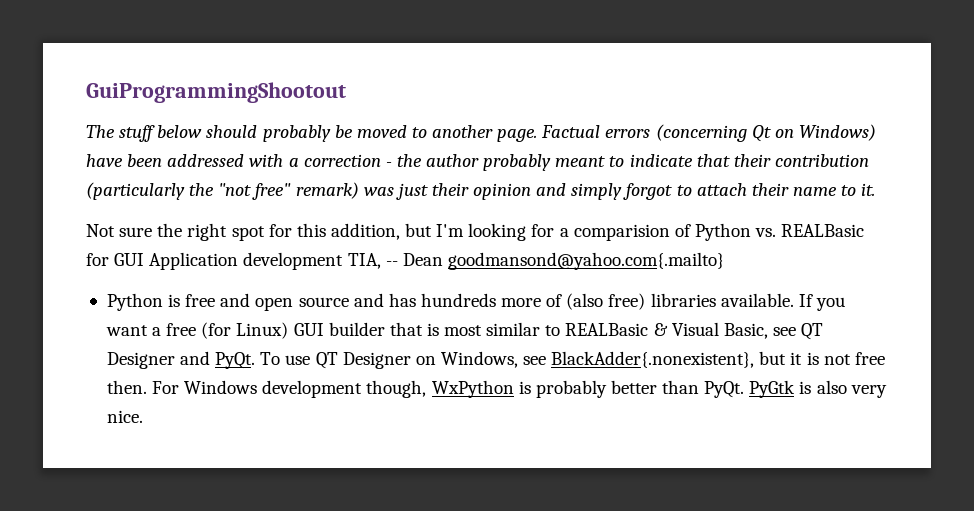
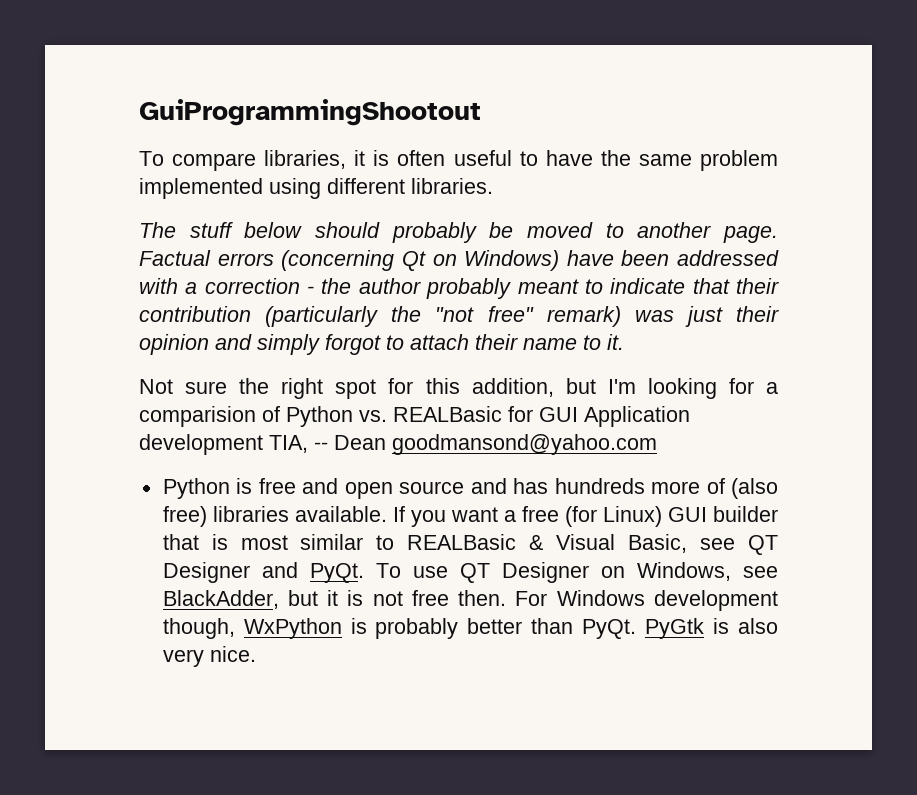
+ To compare libraries, it is often useful to have the same problem implemented using different libraries.
- Not sure the right spot for this addition, but I'm looking for a comparision of Python vs. REALBasic for GUI Application development TIA, -- Dean goodmansond@yahoo.com{.mailto}
+ Not sure the right spot for this addition, but I'm looking for a comparision of Python vs. REALBasic for GUI Application development TIA, -- Dean goodmansond@yahoo.com
- To use QT Designer on Windows, see BlackAdder{.nonexistent}, but it is not free then.
+ To use QT Designer on Windows, see BlackAdder, but it is not free then.

